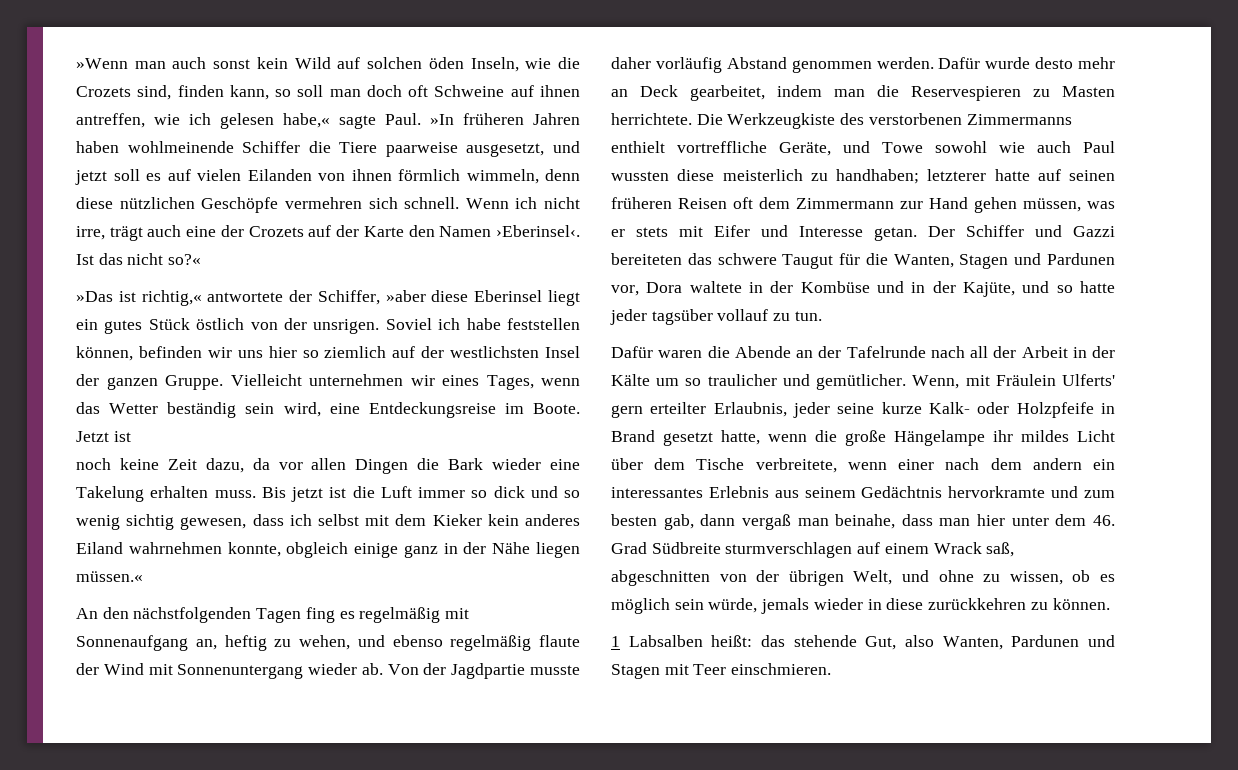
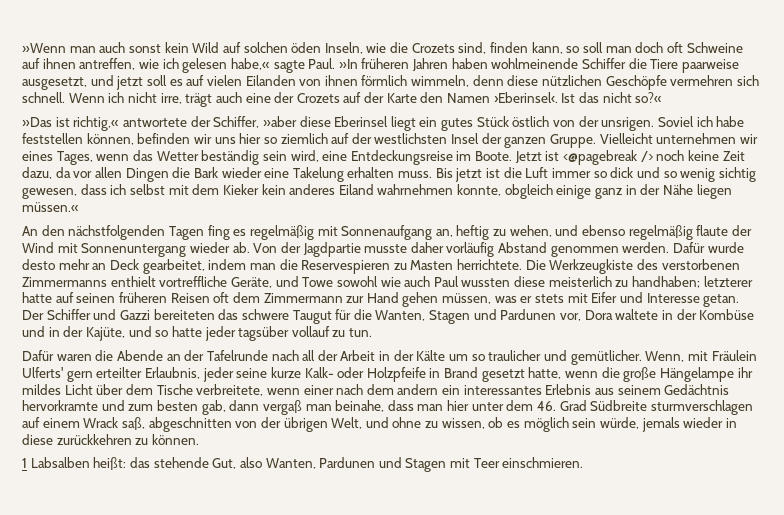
- Jetzt ist
- noch keine Zeit dazu, da vor allen Dingen die Bark wieder eine Takelung erhalten muss.
+ Jetzt ist <@pagebreak /> noch keine Zeit dazu, da vor allen Dingen die Bark wieder eine Takelung erhalten muss.

